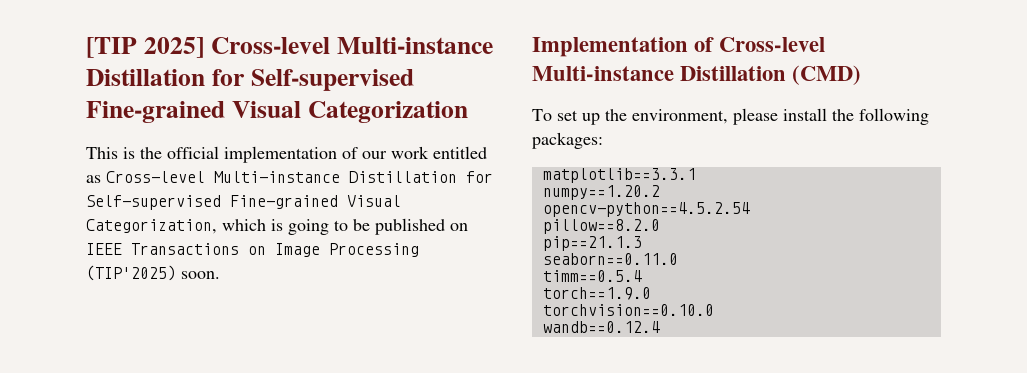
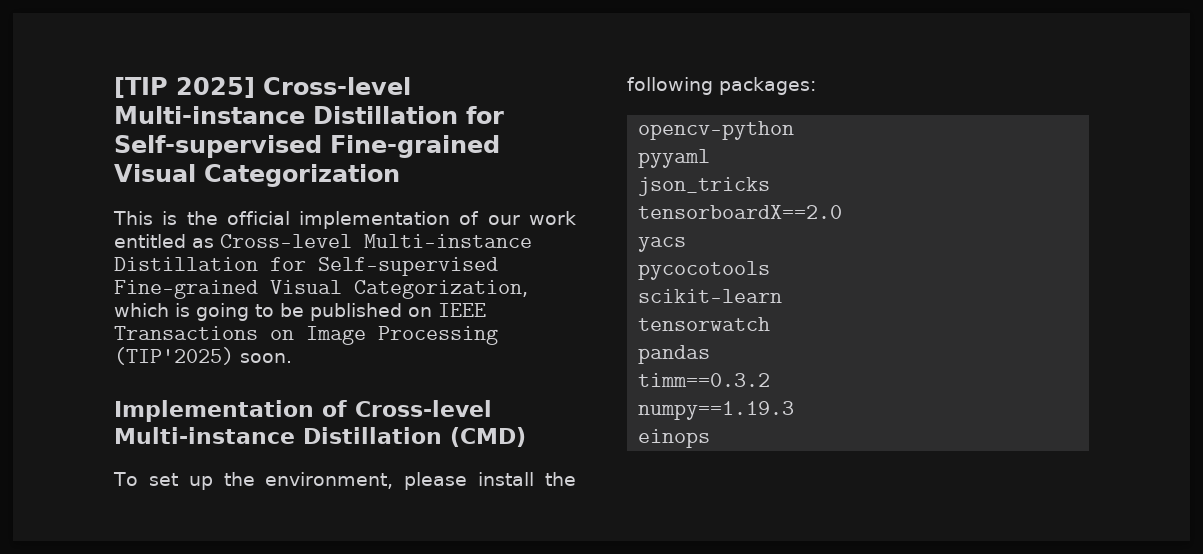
- matplotlib==3.3.1
- numpy==1.20.2
- opencv-python==4.5.2.54
- pillow==8.2.0
- pip==21.1.3
- seaborn==0.11.0
- timm==0.5.4
- torch==1.9.0
- torchvision==0.10.0
- wandb==0.12.4
+ opencv-python
+ pyyaml
+ json_tricks
+ tensorboardX==2.0
+ yacs
+ pycocotools
+ scikit-learn
+ tensorwatch
+ pandas
+ timm==0.3.2
+ numpy==1.19.3
+ einops

